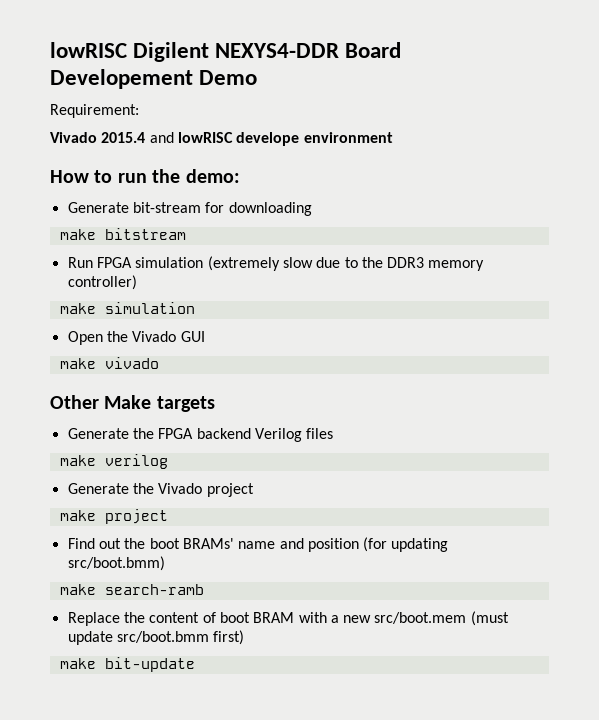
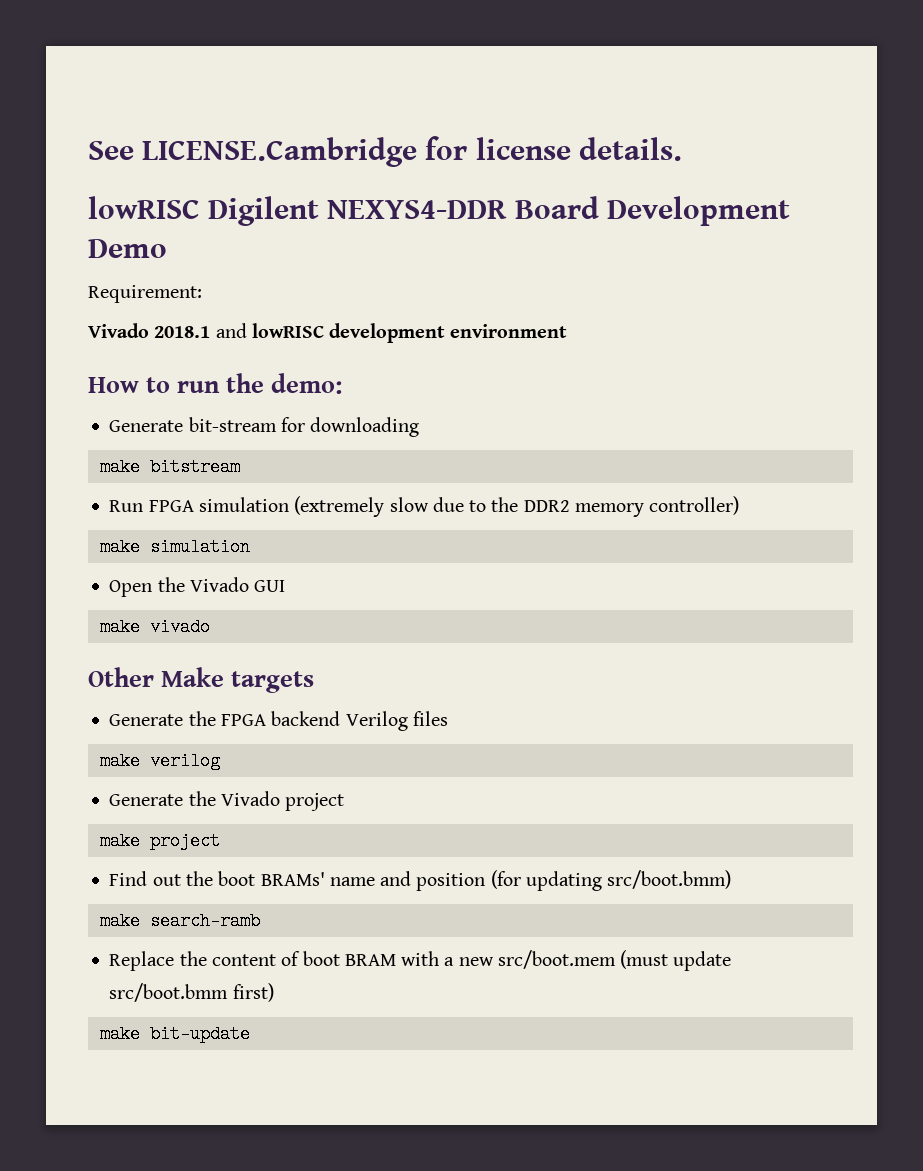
+ See LICENSE.Cambridge for license details.
- lowRISC Digilent NEXYS4-DDR Board Developement Demo
+ lowRISC Digilent NEXYS4-DDR Board Development Demo
- Vivado 2015.4 and lowRISC develope environment
+ Vivado 2018.1 and lowRISC development environment
- Run FPGA simulation (extremely slow due to the DDR3 memory controller)
+ Run FPGA simulation (extremely slow due to the DDR2 memory controller)

